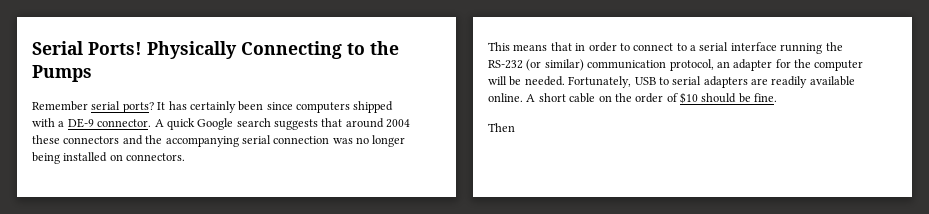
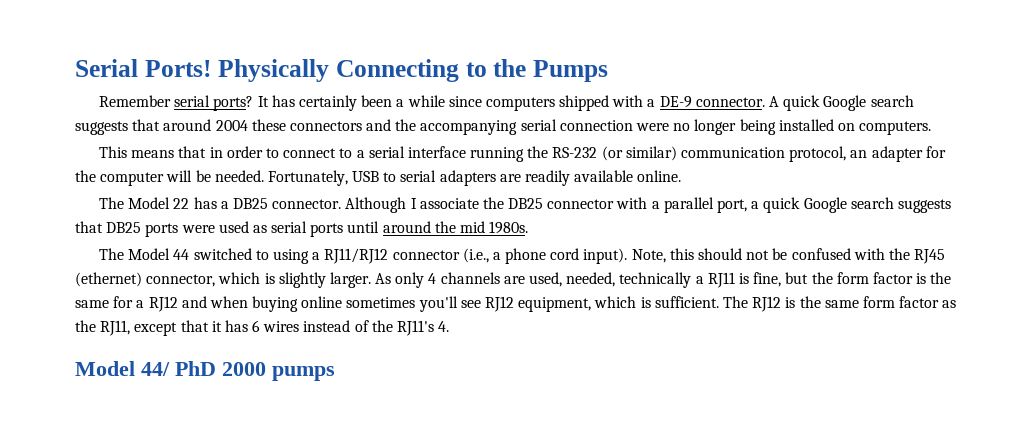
- It has certainly been since computers shipped with a DE-9 connector.
+ It has certainly been a while since computers shipped with a DE-9 connector.
- A quick Google search suggests that around 2004 these connectors and the accompanying serial connection was no longer being installed on connectors.
+ A quick Google search suggests that around 2004 these connectors and the accompanying serial connection were no longer being installed on computers.
- Fortunately, USB to serial adapters are readily available online. A short cable on the order of $10 should be fine.
- Then
+ Fortunately, USB to serial adapters are readily available online.
+ The Model 22 has a DB25 connector. Although I associate the DB25 connector with a parallel port, a quick Google search suggests that DB25 ports were used as serial ports until around the mid 1980s.
+ The Model 44 switched to using a RJ11/RJ12 connector (i.e., a phone cord input). Note, this should not be confused with the RJ45 (ethernet) connector, which is slightly larger. As only 4 channels are used, needed, technically a RJ11 is fine, but the form factor is the same for a RJ12 and when buying online sometimes you'll see RJ12 equipment, which is sufficient. The RJ12 is the same form factor as the RJ11, except that it has 6 wires instead of the RJ11's 4.
+ Model 44/ PhD 2000 pumps

